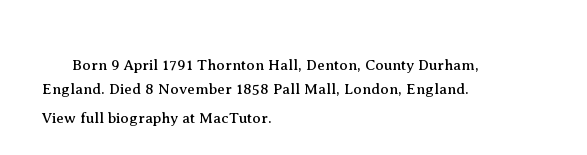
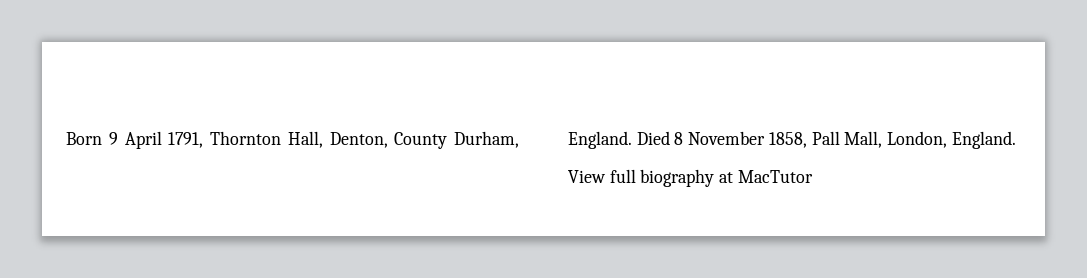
- Born 9 April 1791 Thornton Hall, Denton, County Durham, England.
+ Born 9 April 1791, Thornton Hall, Denton, County Durham, England.
- Died 8 November 1858 Pall Mall, London, England.
+ Died 8 November 1858, Pall Mall, London, England.
- View full biography at MacTutor.
+ View full biography at MacTutor

